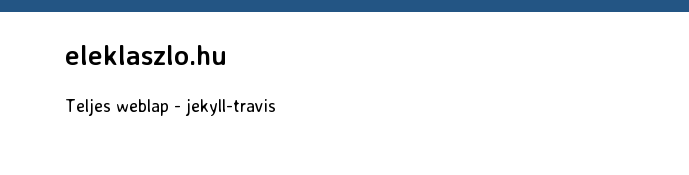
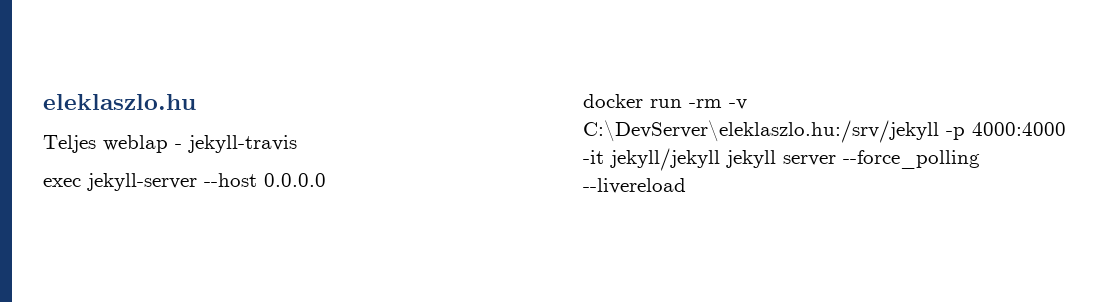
+ exec jekyll-server --host 0.0.0.0
+ docker run -rm -v C:\DevServer\eleklaszlo.hu:/srv/jekyll -p 4000:4000 -it jekyll/jekyll jekyll server --force_polling --livereload

